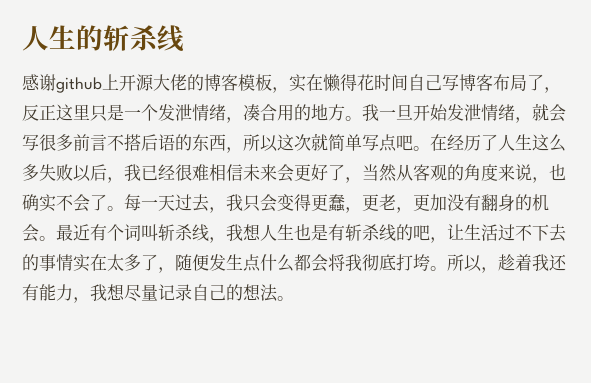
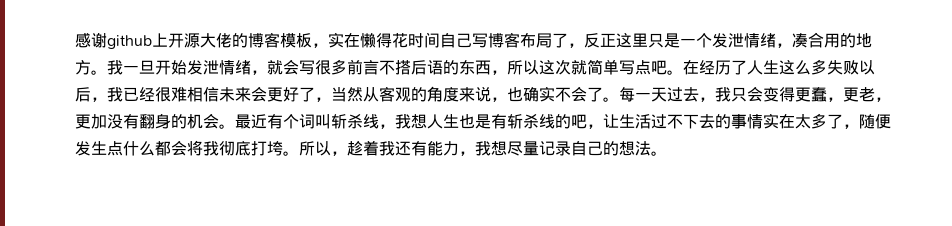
- 人生的斩杀线

